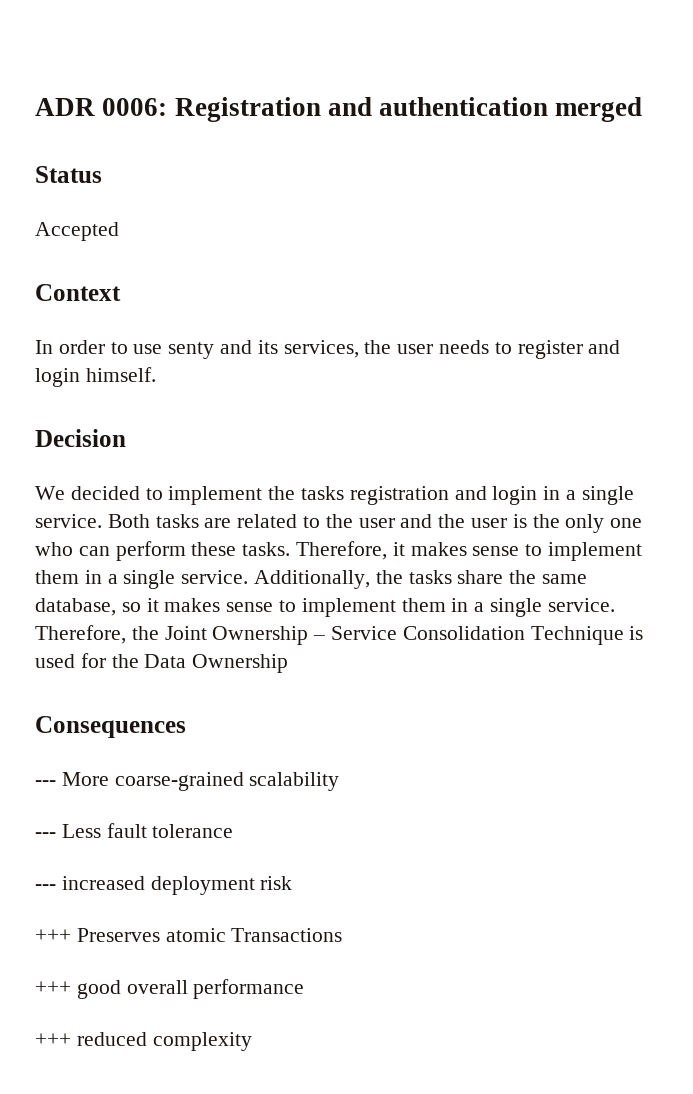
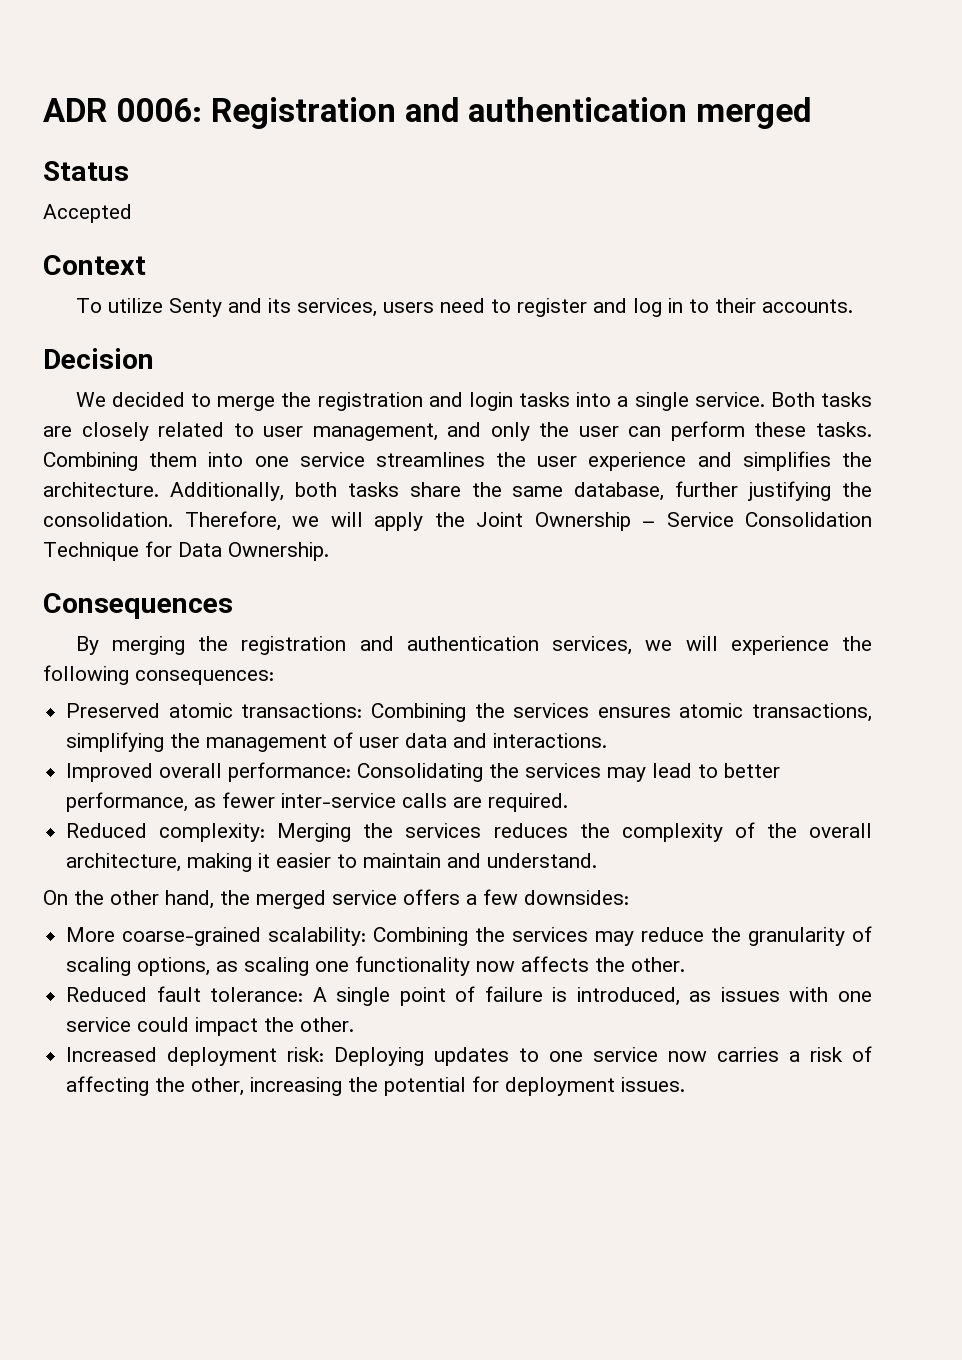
- In order to use senty and its services, the user needs to register and login himself.
+ To utilize Senty and its services, users need to register and log in to their accounts.
- We decided to implement the tasks registration and login in a single service.
+ We decided to merge the registration and login tasks into a single service.
- Both tasks are related to the user and the user is the only one who can perform these tasks. Therefore, it makes sense to implement them in a single service. Additionally, the tasks share the same database, so it makes sense to implement them in a single service. Therefore, the Joint Ownership – Service Consolidation Technique is used for the Data Ownership
+ Both tasks are closely related to user management, and only the user can perform these tasks. Combining them into one service streamlines the user experience and simplifies the architecture. Additionally, both tasks share the same database, further justifying the consolidation. Therefore, we will apply the Joint Ownership – Service Consolidation Technique for Data Ownership.
  Consequences
- --- More coarse-grained scalability
- --- Less fault tolerance
- --- increased deployment risk
- +++ Preserves atomic Transactions
- +++ good overall performance
- +++ reduced complexity
+ By merging the registration and authentication services, we will experience the following consequences:
+ Preserved atomic transactions: Combining the services ensures atomic transactions, simplifying the management of user data and interactions.
+ Improved overall performance: Consolidating the services may lead to better performance, as fewer inter-service calls are required.
+ Reduced complexity: Merging the services reduces the complexity of the overall architecture, making it easier to maintain and understand.
+ On the other hand, the merged service offers a few downsides:
+ More coarse-grained scalability: Combining the services may reduce the granularity of scaling options, as scaling one functionality now affects the other.
+ Reduced fault tolerance: A single point of failure is introduced, as issues with one service could impact the other.
+ Increased deployment risk: Deploying updates to one service now carries a risk of affecting the other, increasing the potential for deployment issues.

